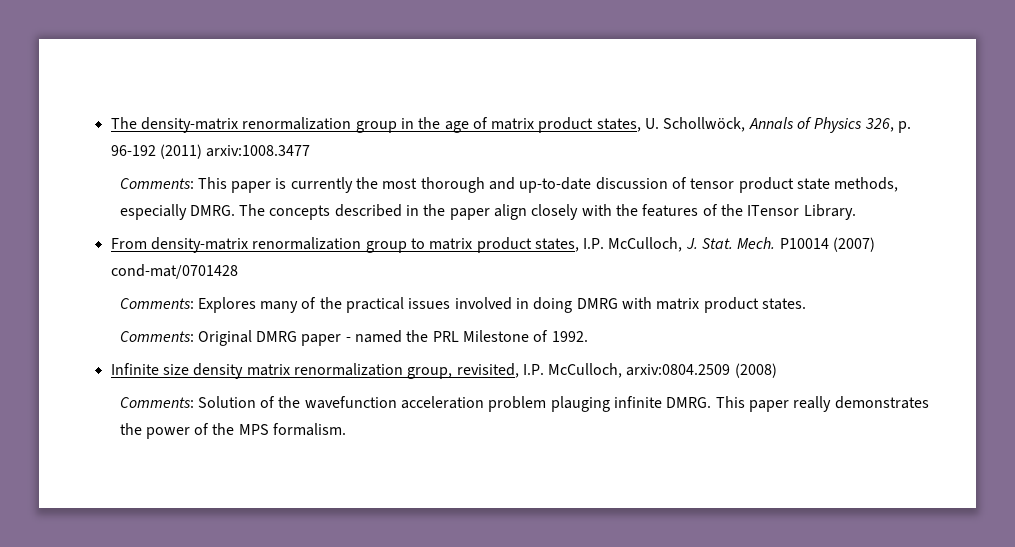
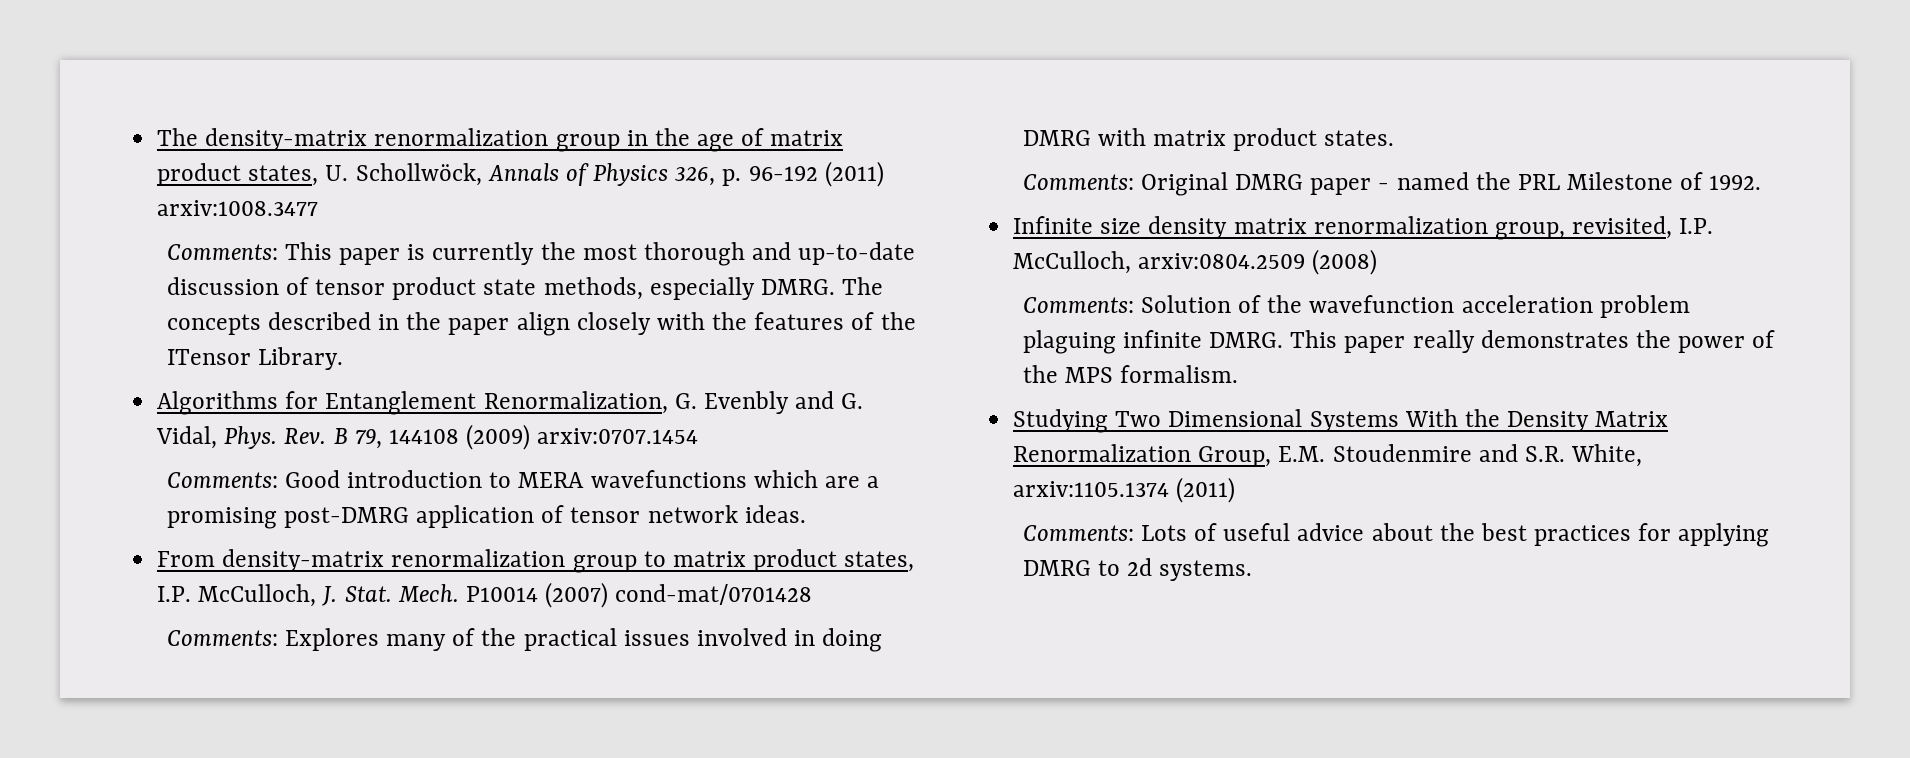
+ Algorithms for Entanglement Renormalization, G. Evenbly and G. Vidal, Phys. Rev. B 79, 144108 (2009) arxiv:0707.1454
+ Comments: Good introduction to MERA wavefunctions which are a promising post-DMRG application of tensor network ideas.
- Comments: Solution of the wavefunction acceleration problem plauging infinite DMRG.
+ Comments: Solution of the wavefunction acceleration problem plaguing infinite DMRG.
+ Studying Two Dimensional Systems With the Density Matrix Renormalization Group, E.M. Stoudenmire and S.R. White, arxiv:1105.1374 (2011)
+ Comments: Lots of useful advice about the best practices for applying DMRG to 2d systems.

